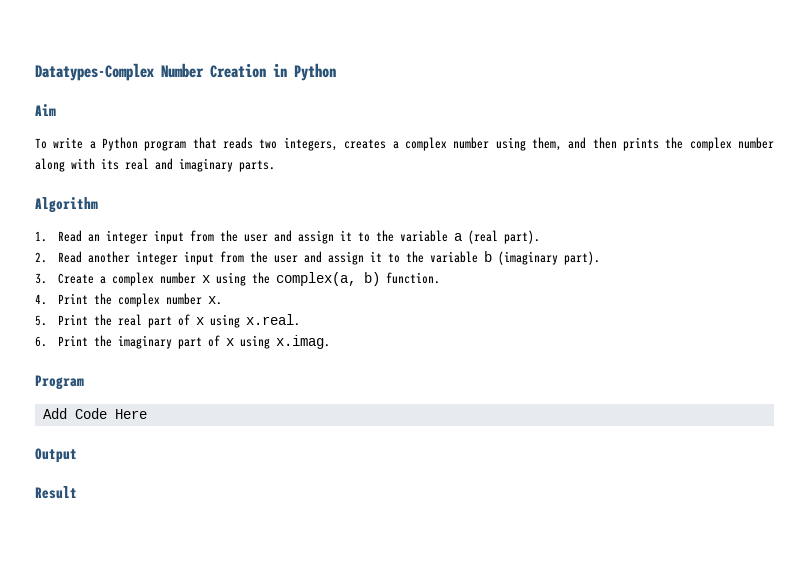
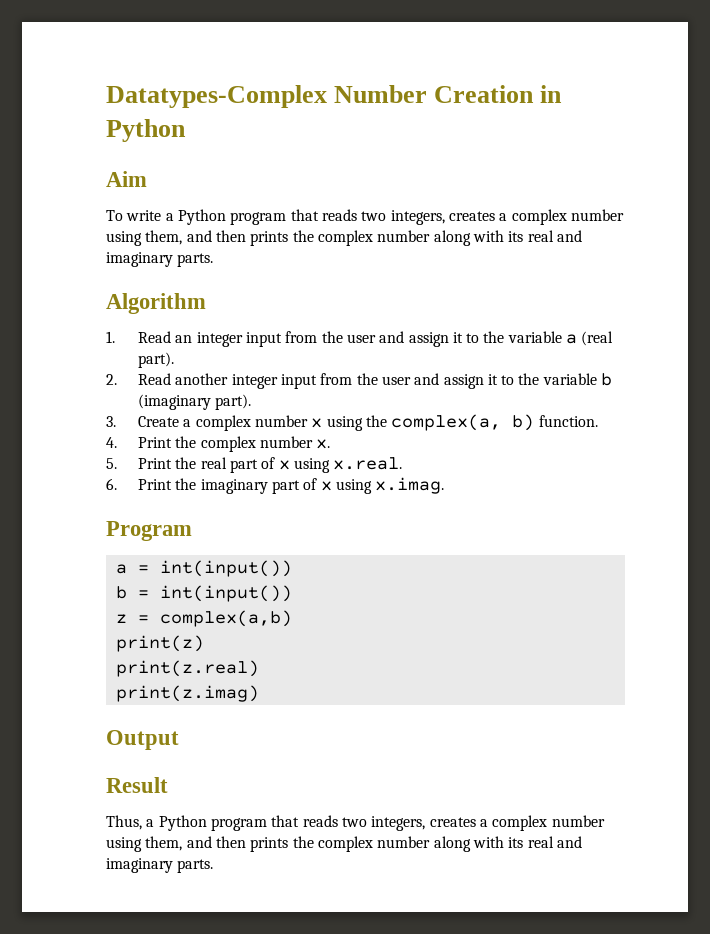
- Add Code Here
+ a = int(input())
+ b = int(input())
+ z = complex(a,b)
+ print(z)
+ print(z.real)
+ print(z.imag)
  Output
  Result
+ Thus, a Python program that reads two integers, creates a complex number using them, and then prints the complex number along with its real and imaginary parts.

